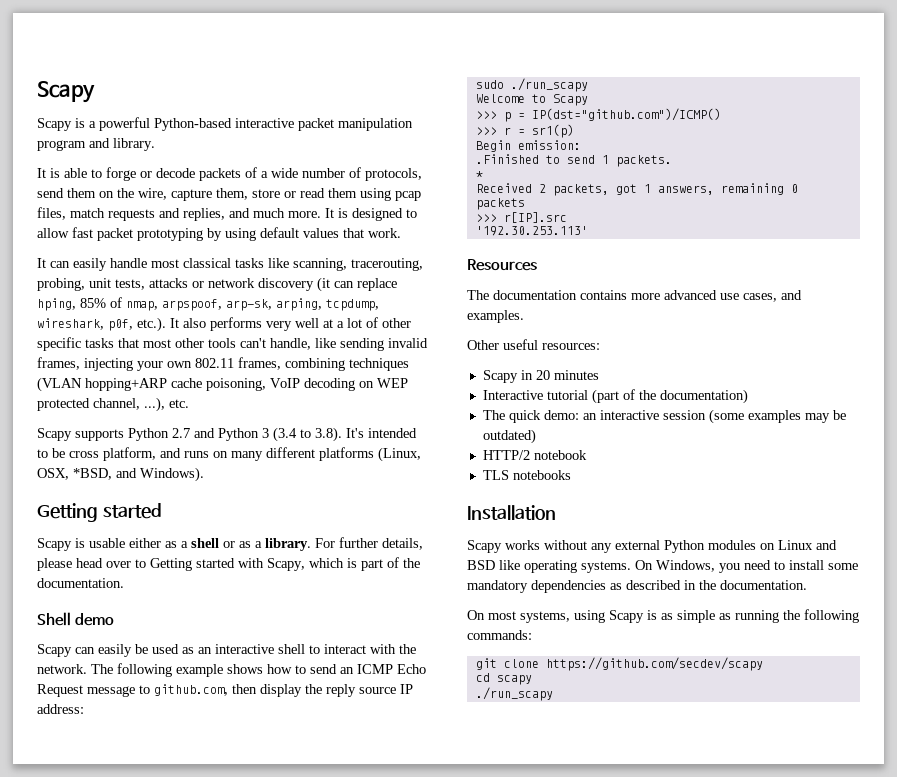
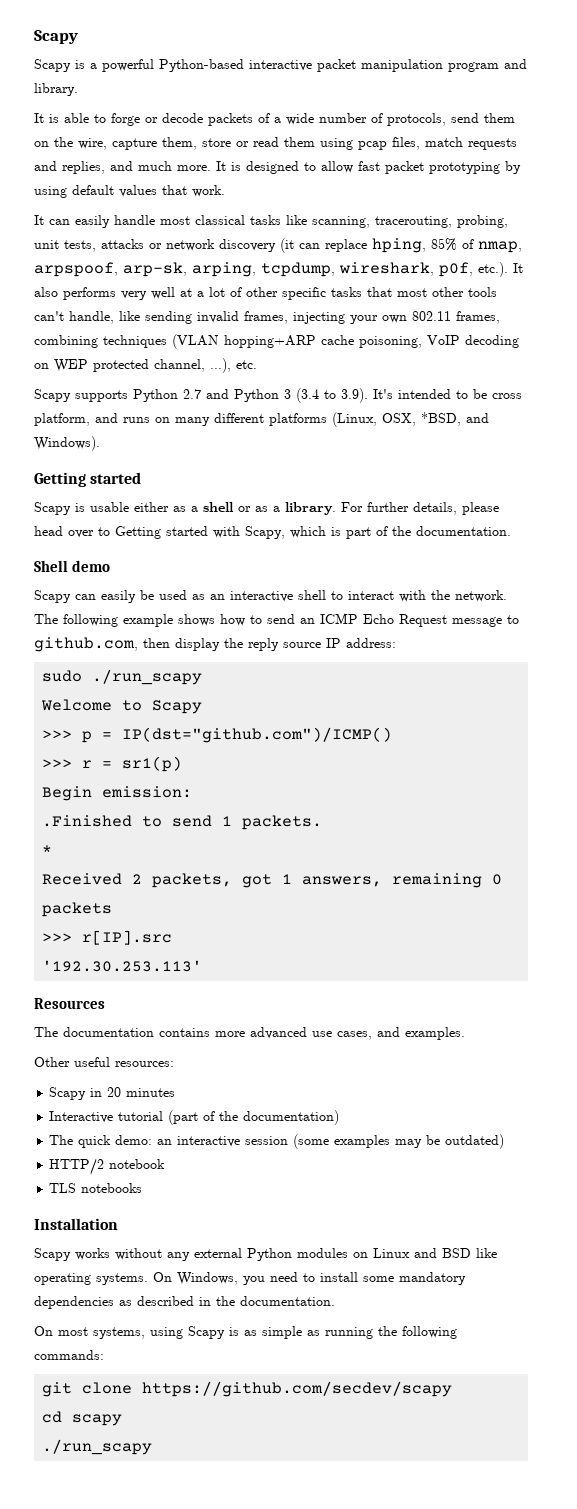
- Scapy supports Python 2.7 and Python 3 (3.4 to 3.8). It's intended to be cross platform, and runs on many different platforms (Linux, OSX, *BSD, and Windows).
+ Scapy supports Python 2.7 and Python 3 (3.4 to 3.9). It's intended to be cross platform, and runs on many different platforms (Linux, OSX, *BSD, and Windows).

